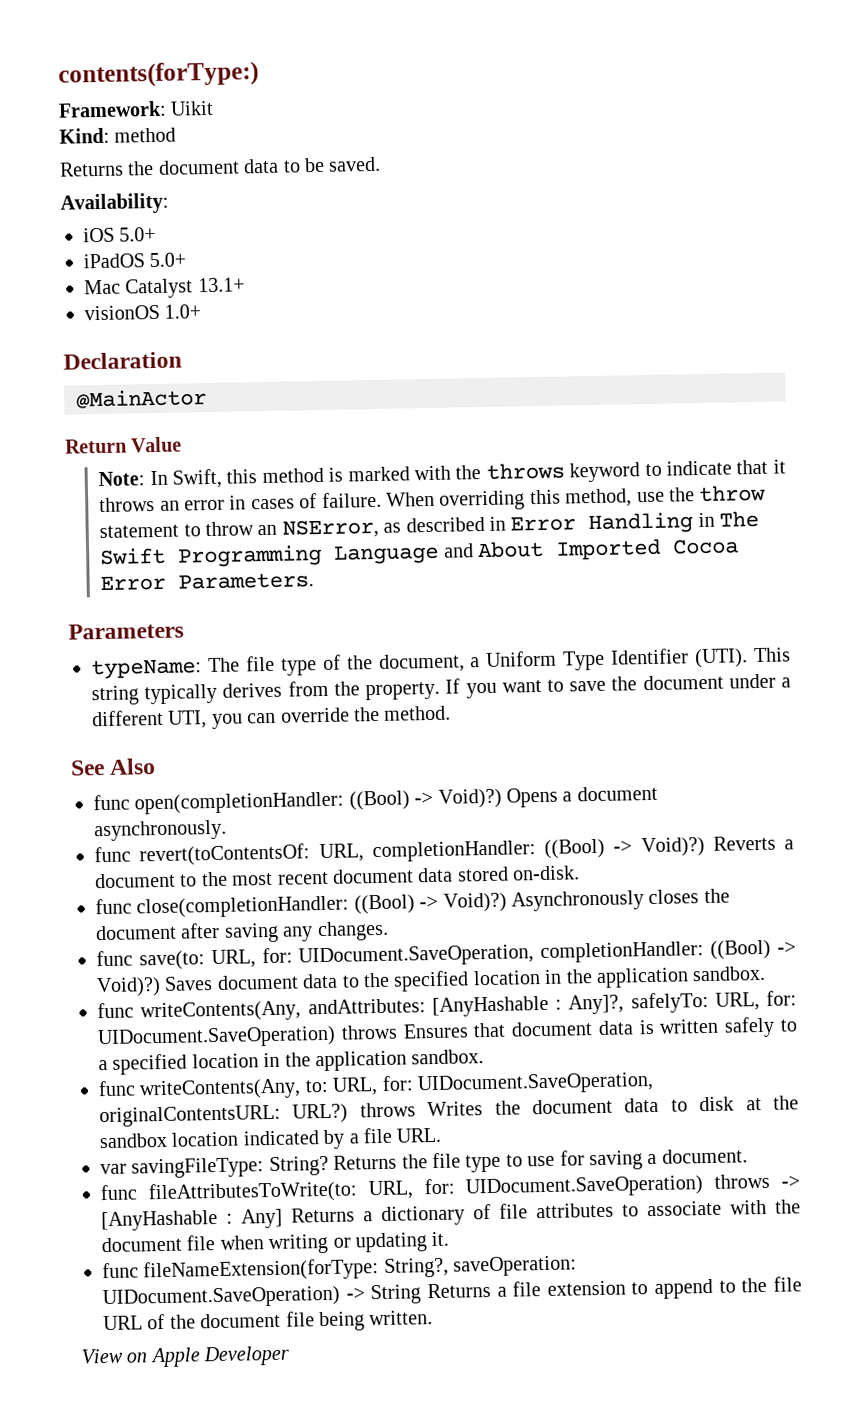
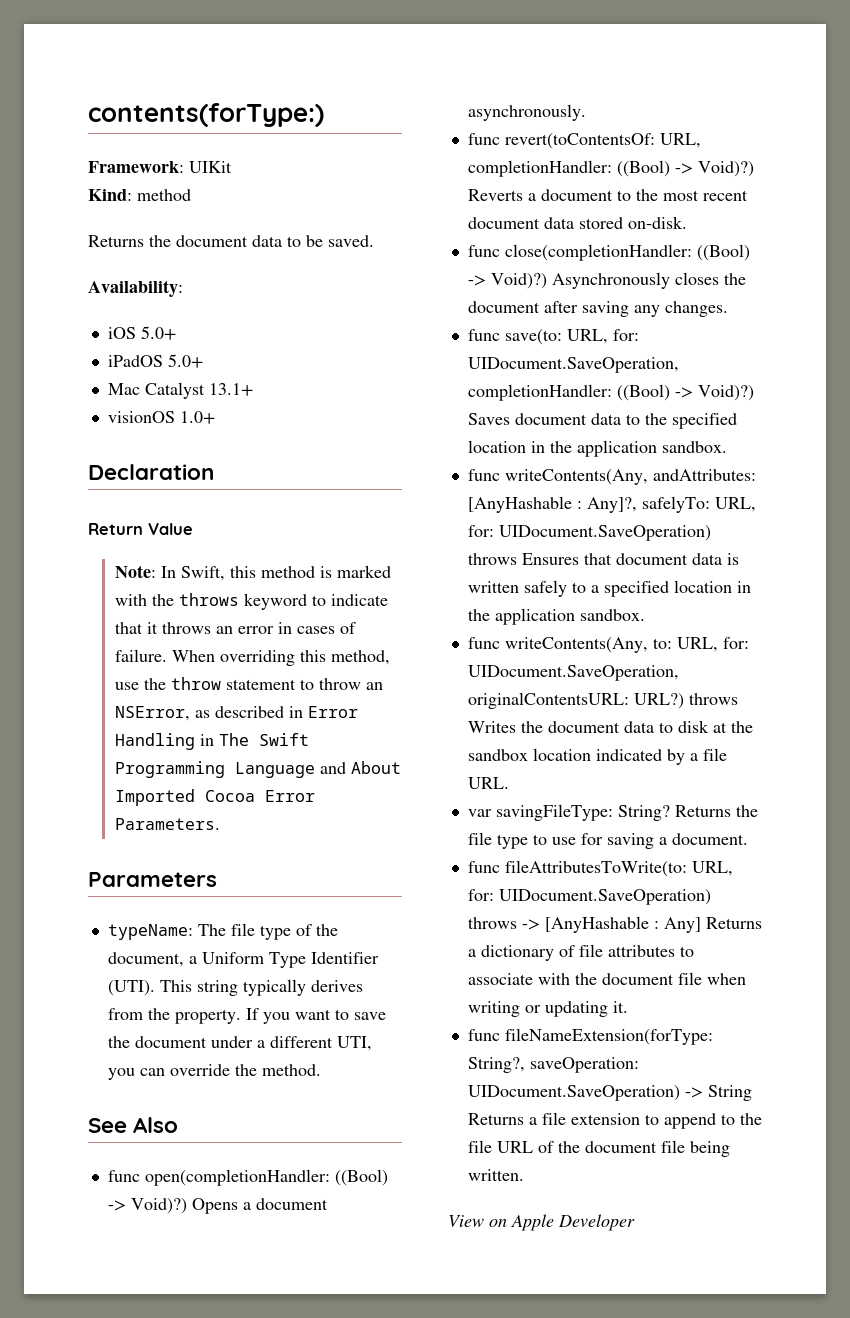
- Framework: Uikit
+ Framework: UIKit
- @MainActor

